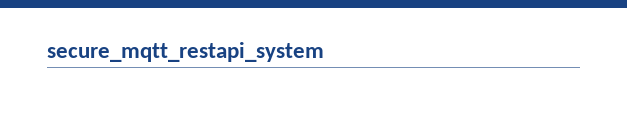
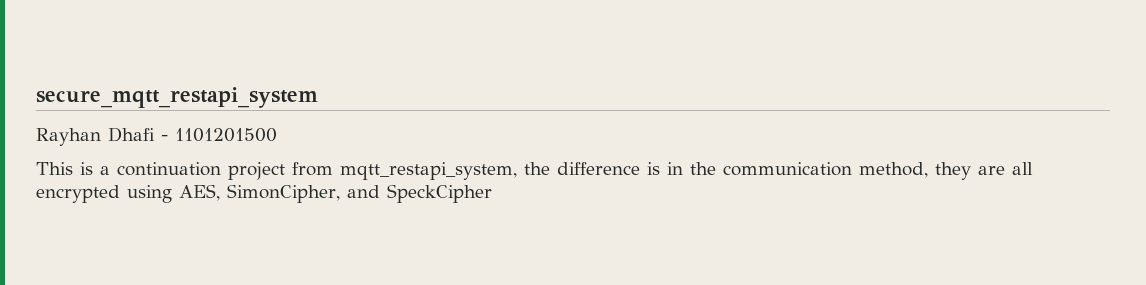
+ Rayhan Dhafi - 1101201500
+ This is a continuation project from mqtt_restapi_system, the difference is in the communication method, they are all encrypted using AES, SimonCipher, and SpeckCipher

